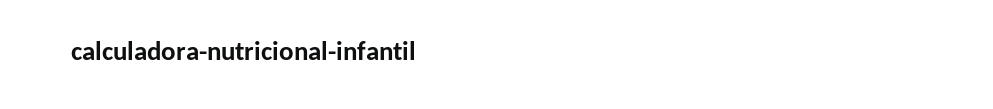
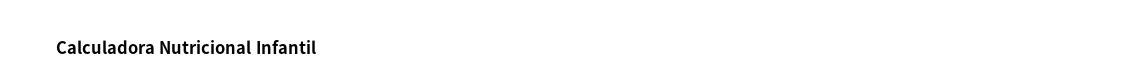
- calculadora-nutricional-infantil
+ Calculadora Nutricional Infantil

